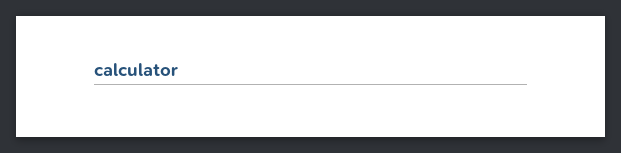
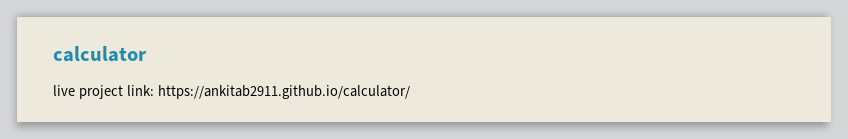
+ live project link: https://ankitab2911.github.io/calculator/

